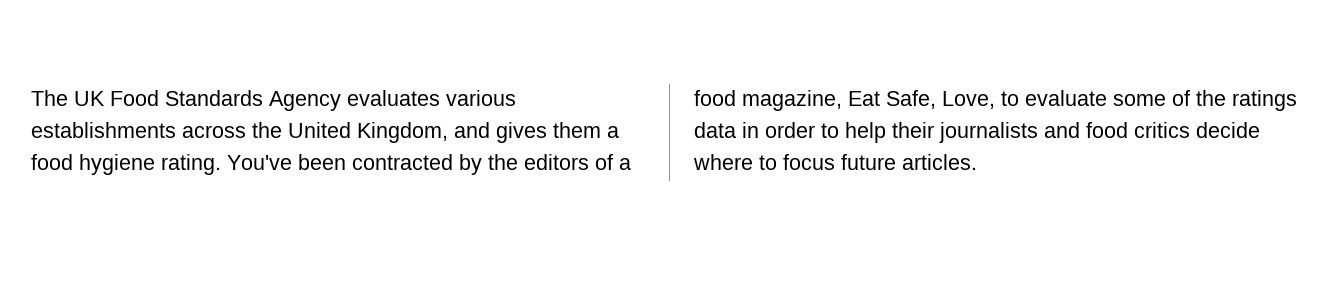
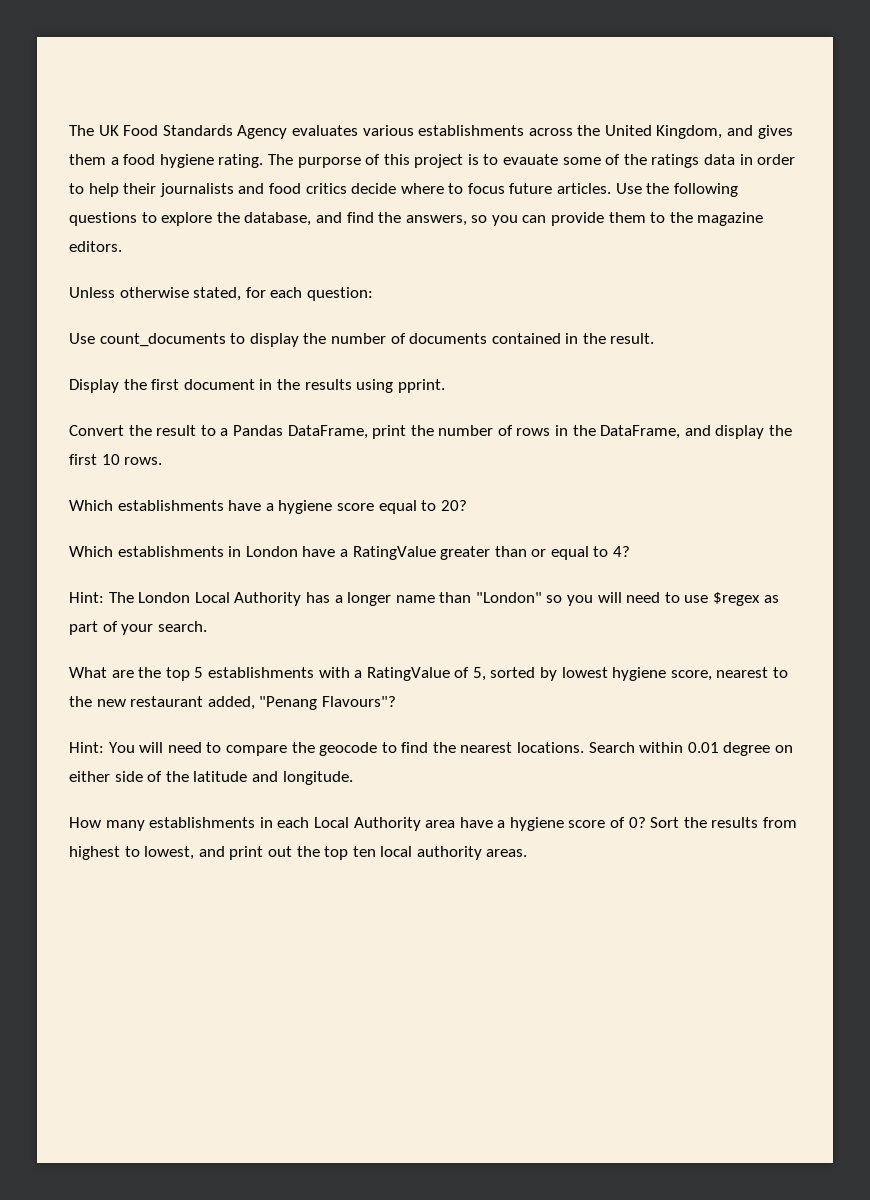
- You've been contracted by the editors of a food magazine, Eat Safe, Love, to evaluate some of the ratings data in order to help their journalists and food critics decide where to focus future articles.
+ The purporse of this project is to evauate some of the ratings data in order to help their journalists and food critics decide where to focus future articles.
+ Use the following questions to explore the database, and find the answers, so you can provide them to the magazine editors.
+ Unless otherwise stated, for each question:
+ Use count_documents to display the number of documents contained in the result.
+ Display the first document in the results using pprint.
+ Convert the result to a Pandas DataFrame, print the number of rows in the DataFrame, and display the first 10 rows.
+ Which establishments have a hygiene score equal to 20?
+ Which establishments in London have a RatingValue greater than or equal to 4?
+ Hint: The London Local Authority has a longer name than "London" so you will need to use $regex as part of your search.
+ What are the top 5 establishments with a RatingValue of 5, sorted by lowest hygiene score, nearest to the new restaurant added, "Penang Flavours"?
+ Hint: You will need to compare the geocode to find the nearest locations. Search within 0.01 degree on either side of the latitude and longitude.
+ How many establishments in each Local Authority area have a hygiene score of 0? Sort the results from highest to lowest, and print out the top ten local authority areas.

